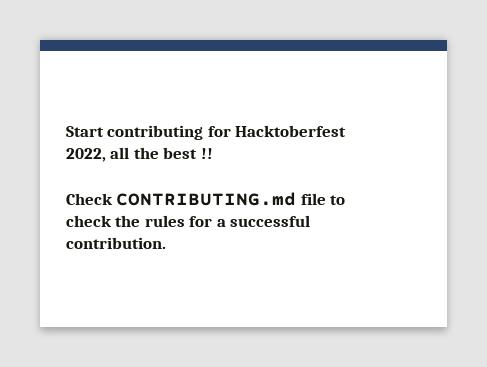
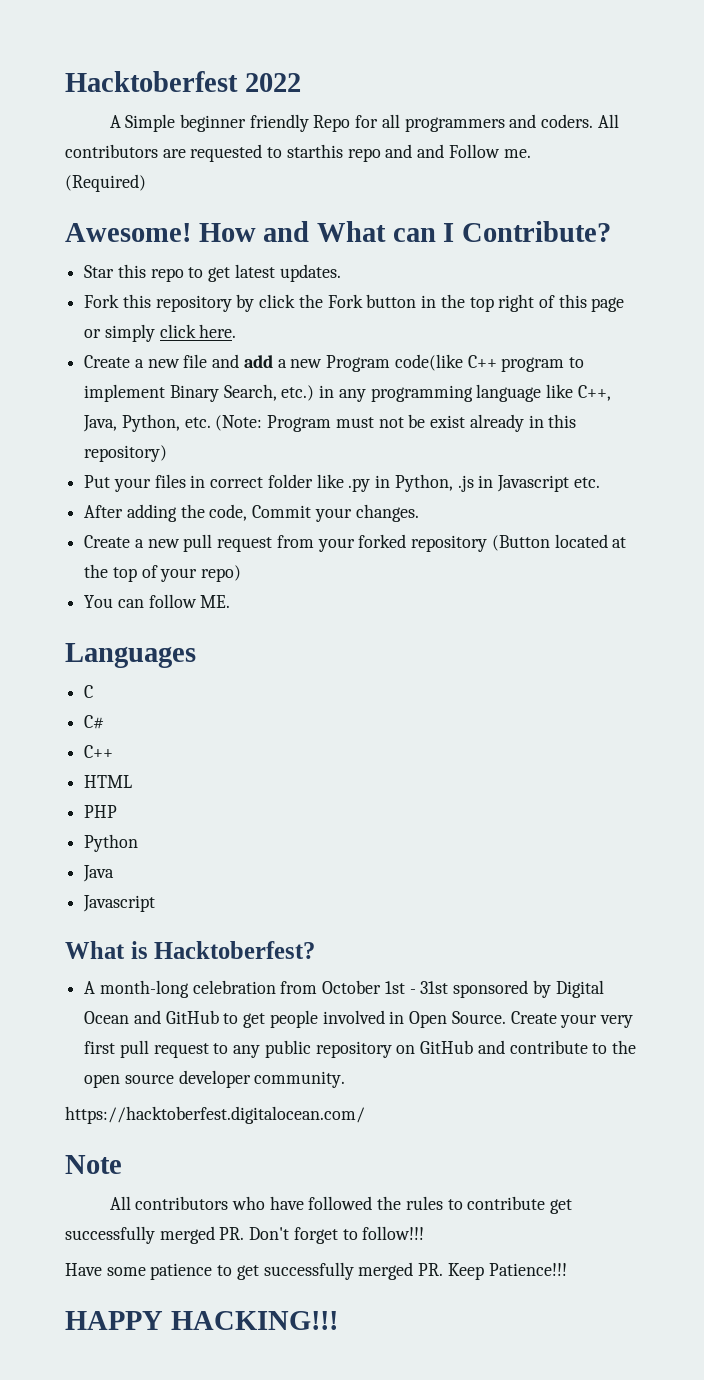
- Start contributing for Hacktoberfest 2022, all the best !!
- Check CONTRIBUTING.md file to check the rules for a successful contribution.
+ Hacktoberfest 2022
+ A Simple beginner friendly Repo for all programmers and coders. All contributors are requested to starthis repo and and Follow me.
+ (Required)
+ Awesome! How and What can I Contribute?
+ Star this repo to get latest updates.
+ Fork this repository by click the Fork button in the top right of this page or simply click here.
+ Create a new file and add a new Program code(like C++ program to implement Binary Search, etc.) in any programming language like C++, Java, Python, etc. (Note: Program must not be exist already in this repository)
+ Put your files in correct folder like .py in Python, .js in Javascript etc.
+ After adding the code, Commit your changes.
+ Create a new pull request from your forked repository (Button located at the top of your repo)
+ You can follow ME.
+ Languages
+ C
+ C#
+ C++
+ HTML
+ PHP
+ Python
+ Java
+ Javascript
+ What is Hacktoberfest?
+ A month-long celebration from October 1st - 31st sponsored by Digital Ocean and GitHub to get people involved in Open Source. Create your very first pull request to any public repository on GitHub and contribute to the open source developer community.
+ https://hacktoberfest.digitalocean.com/
+ Note
+ All contributors who have followed the rules to contribute get successfully merged PR. Don't forget to follow!!!
+ Have some patience to get successfully merged PR. Keep Patience!!!
+ HAPPY HACKING!!!

